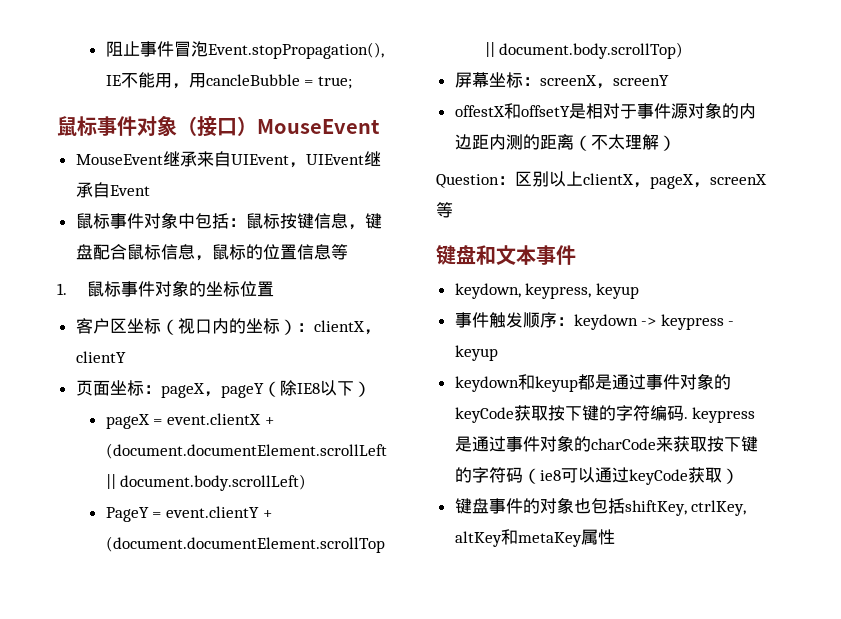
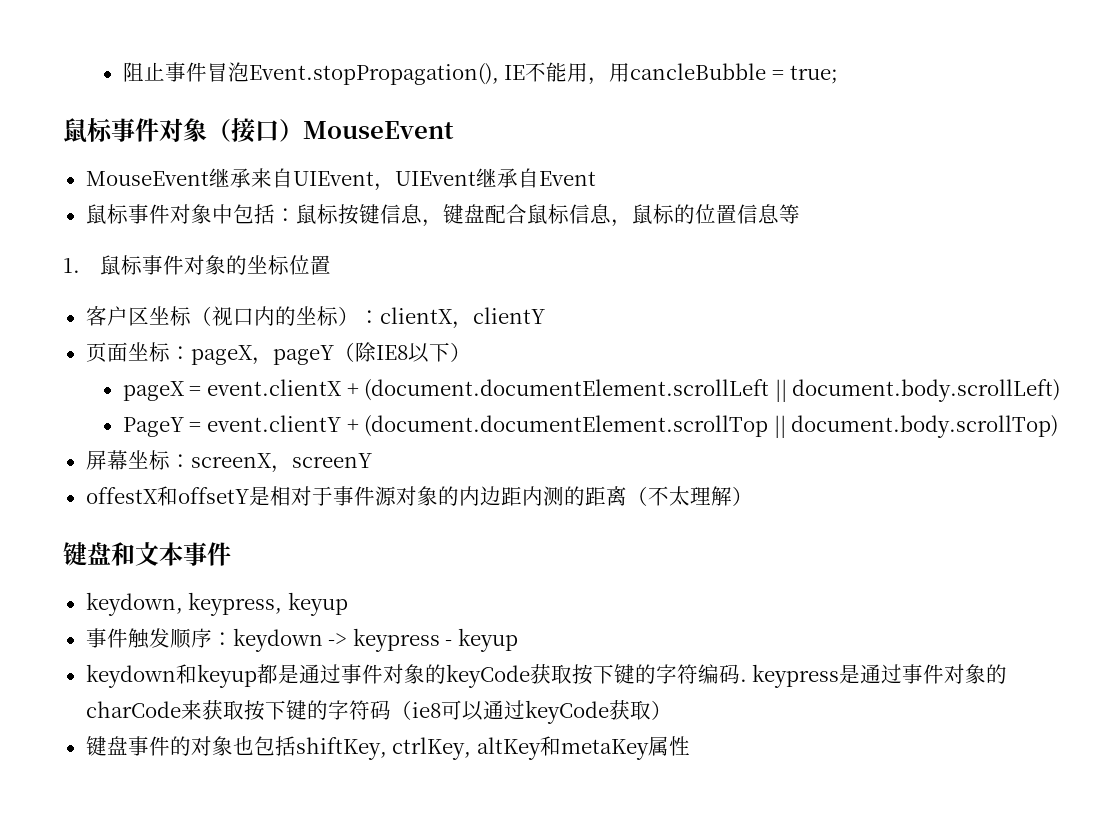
- Question：区别以上clientX，pageX，screenX等

